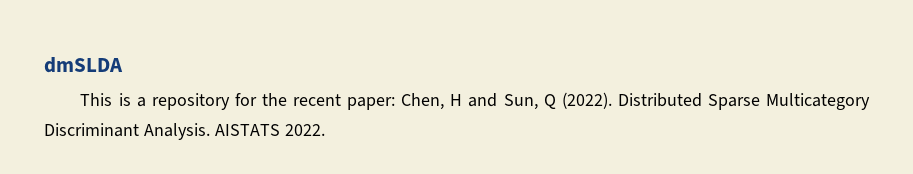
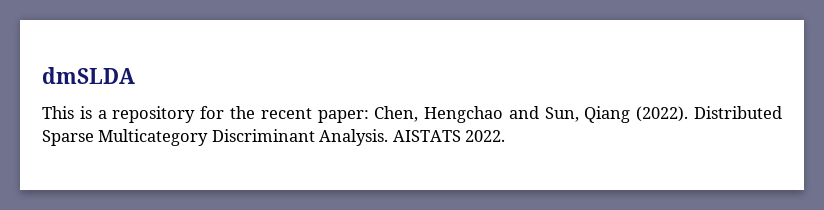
- This is a repository for the recent paper: Chen, H and Sun, Q (2022).
+ This is a repository for the recent paper: Chen, Hengchao and Sun, Qiang (2022).

